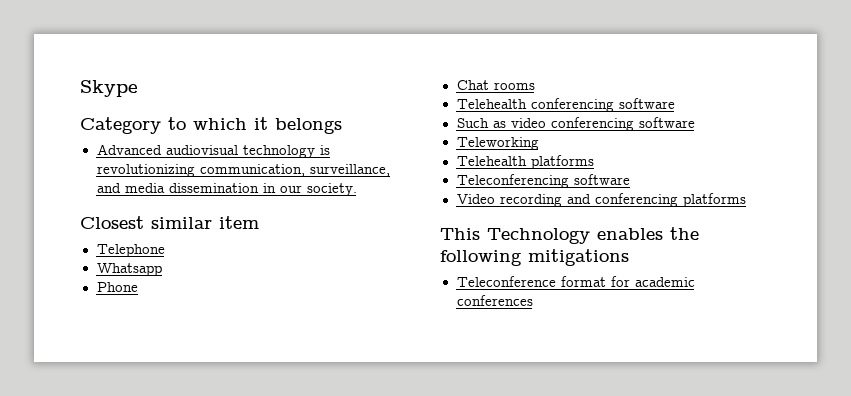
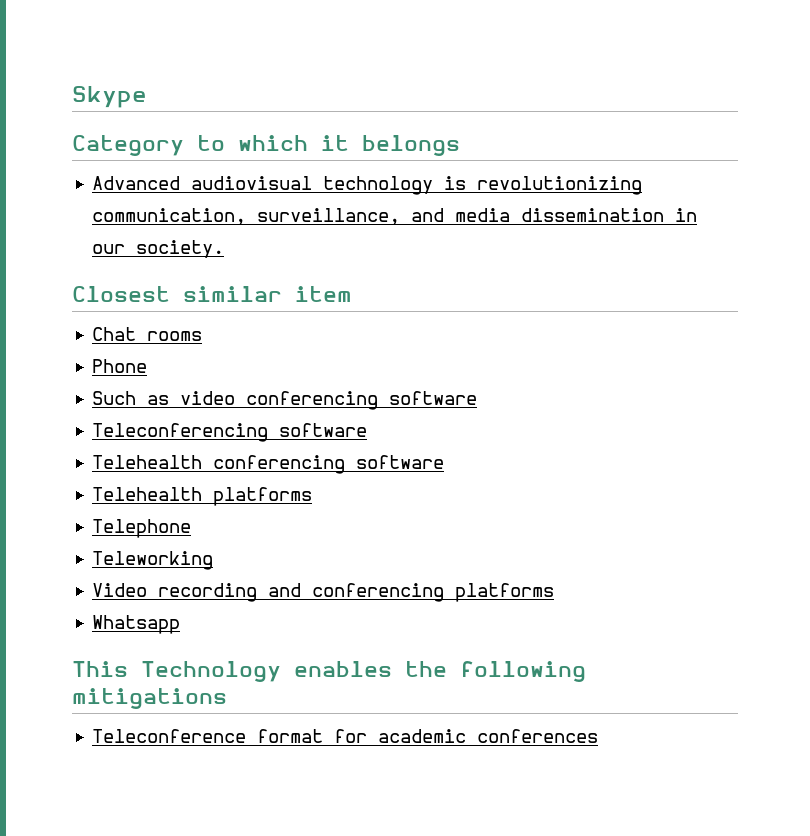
- Telephone
- Whatsapp
- Phone
- Telehealth conferencing software
+ Phone
- Teleworking
+ Teleconferencing software
+ Telehealth conferencing software
- Teleconferencing software
+ Telephone
+ Teleworking
+ Whatsapp

